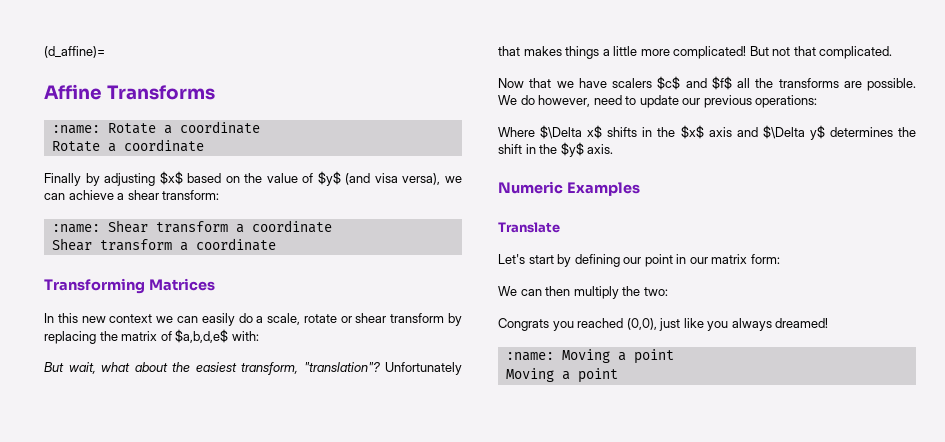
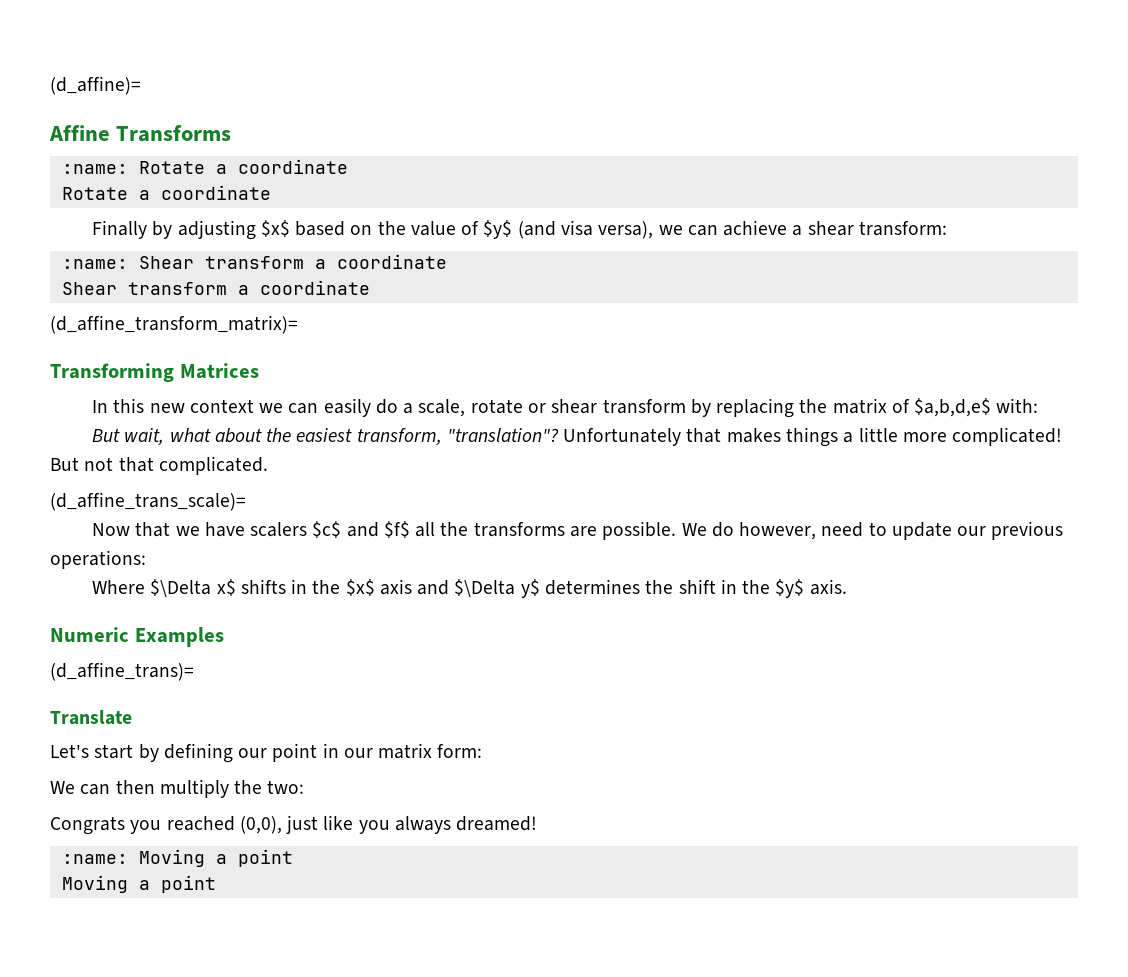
+ (d_affine_transform_matrix)=
+ (d_affine_trans_scale)=
+ (d_affine_trans)=

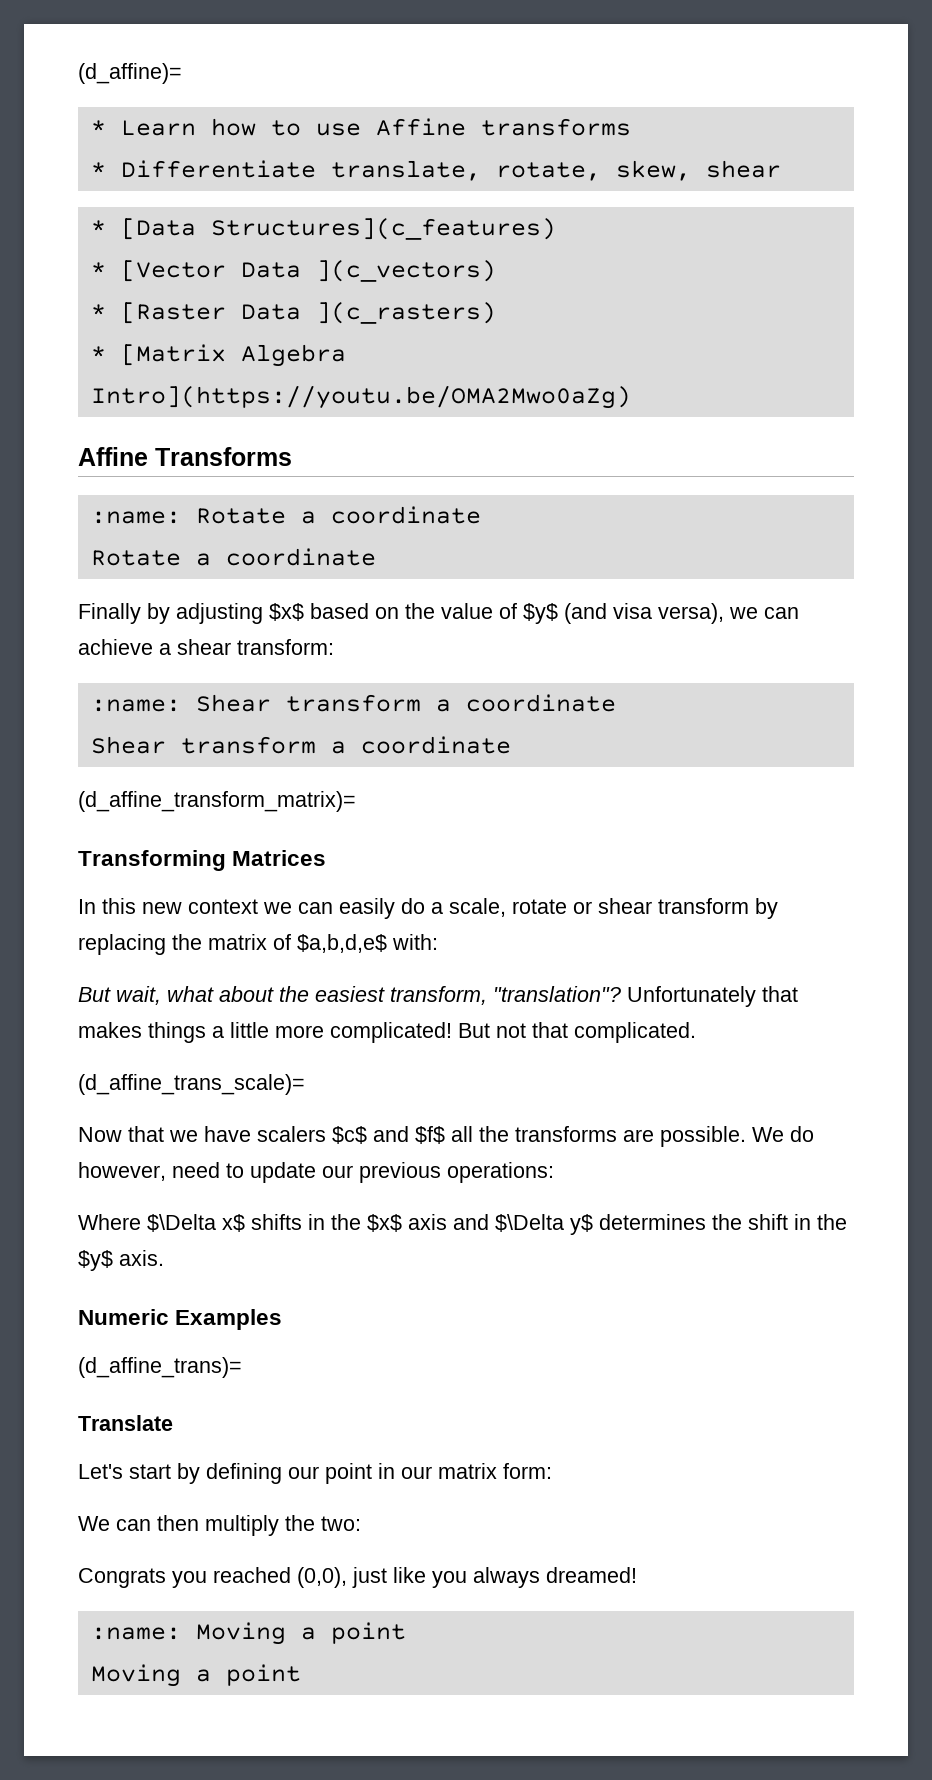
+ * Learn how to use Affine transforms
+ * Differentiate translate, rotate, skew, shear
+ * [Data Structures](c_features)
+ * [Vector Data ](c_vectors)
+ * [Raster Data ](c_rasters)
+ * [Matrix Algebra Intro](https://youtu.be/OMA2Mwo0aZg)

